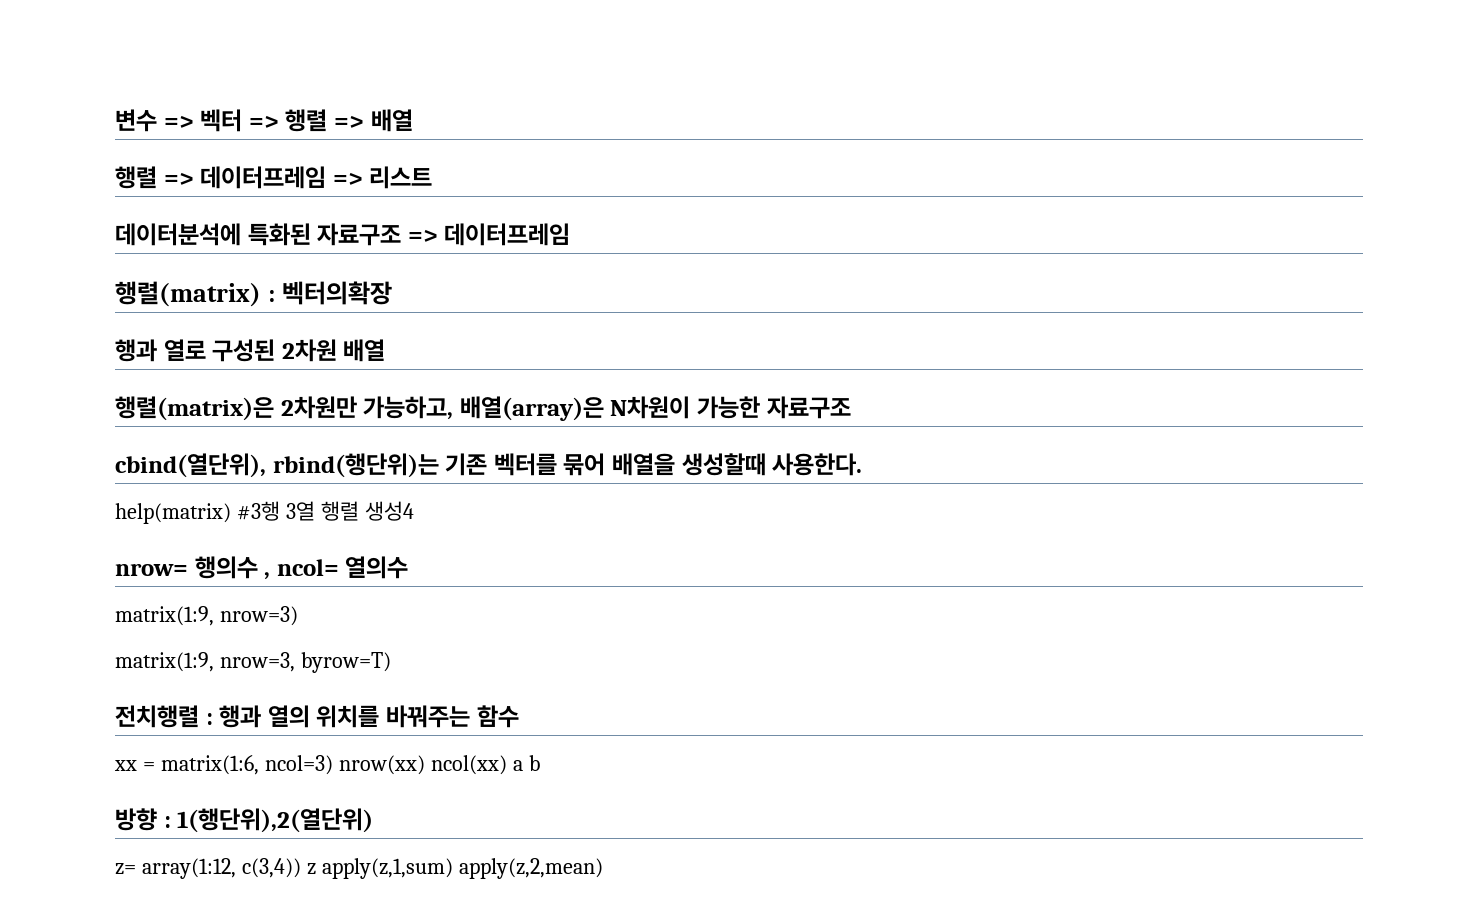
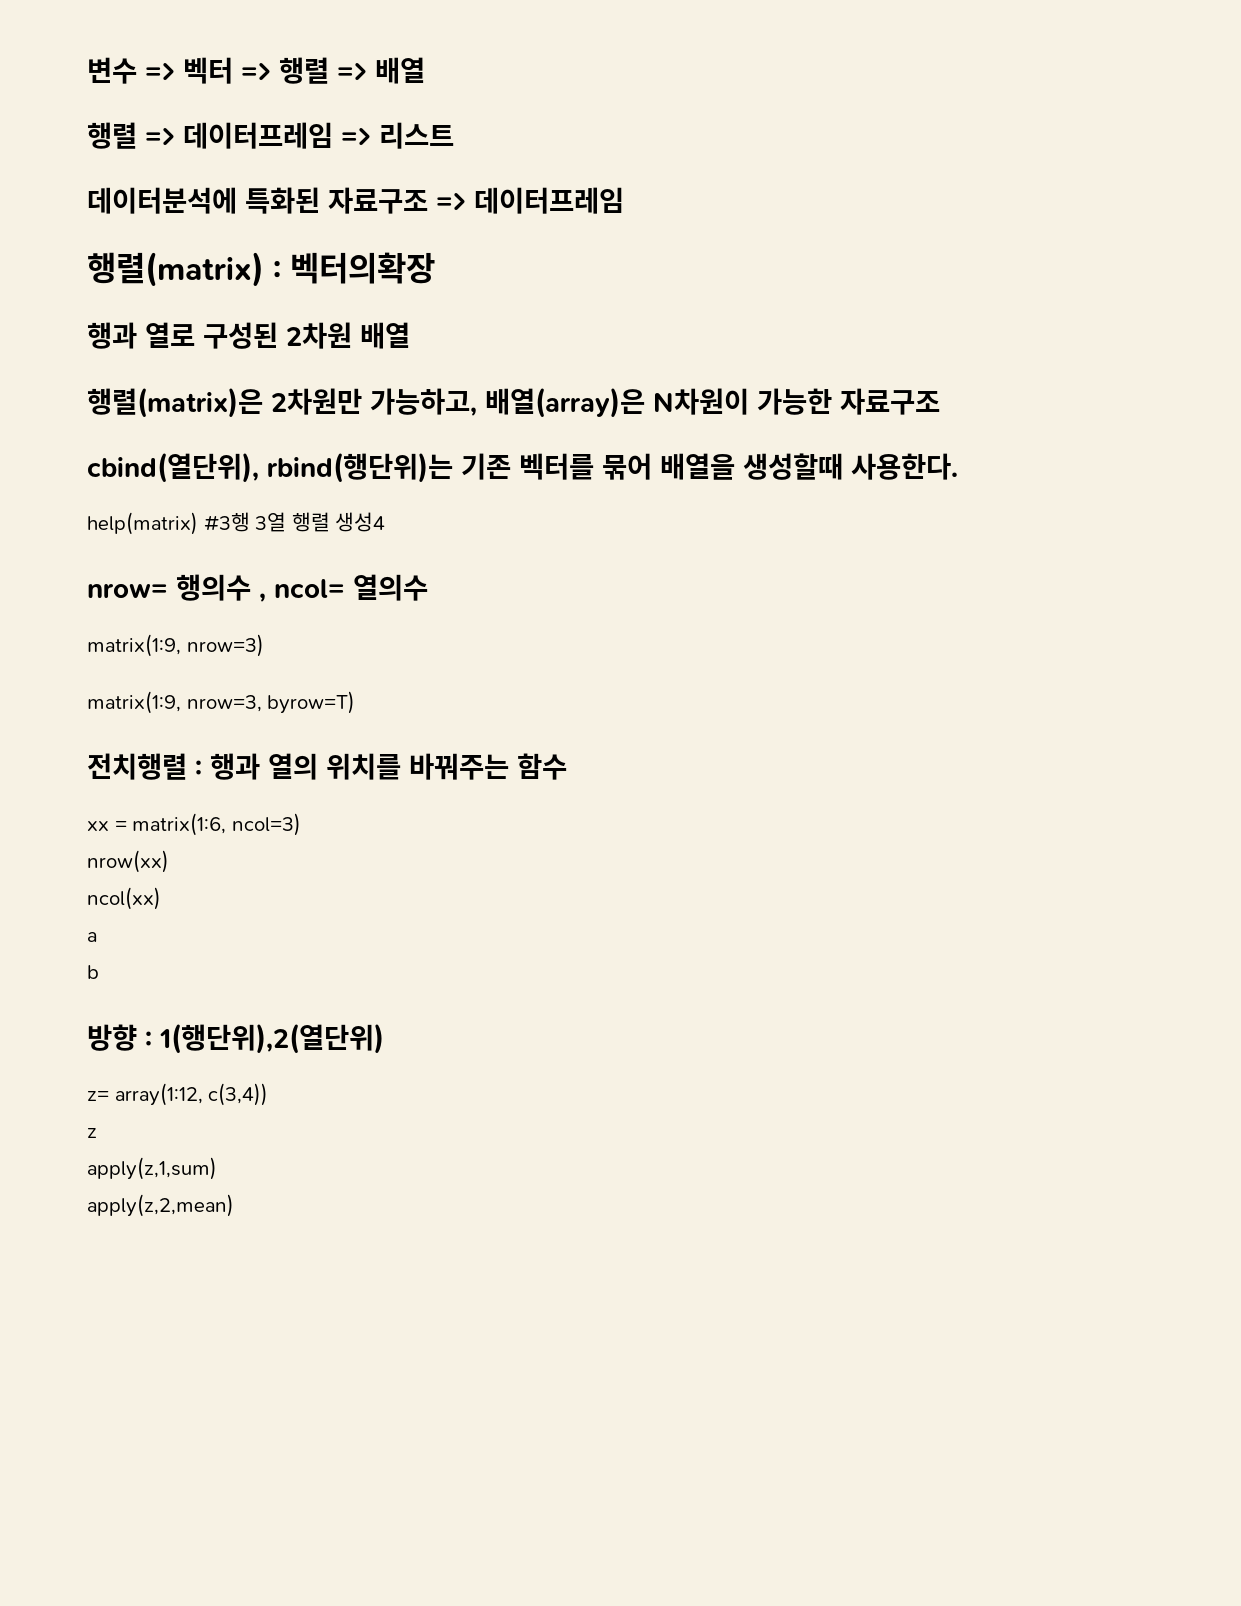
- xx = matrix(1:6, ncol=3) nrow(xx) ncol(xx) a b
+ xx = matrix(1:6, ncol=3)
+ nrow(xx)
+ ncol(xx)
+ a
+ b
- z= array(1:12, c(3,4)) z apply(z,1,sum) apply(z,2,mean)
+ z= array(1:12, c(3,4))
+ z
+ apply(z,1,sum)
+ apply(z,2,mean)

